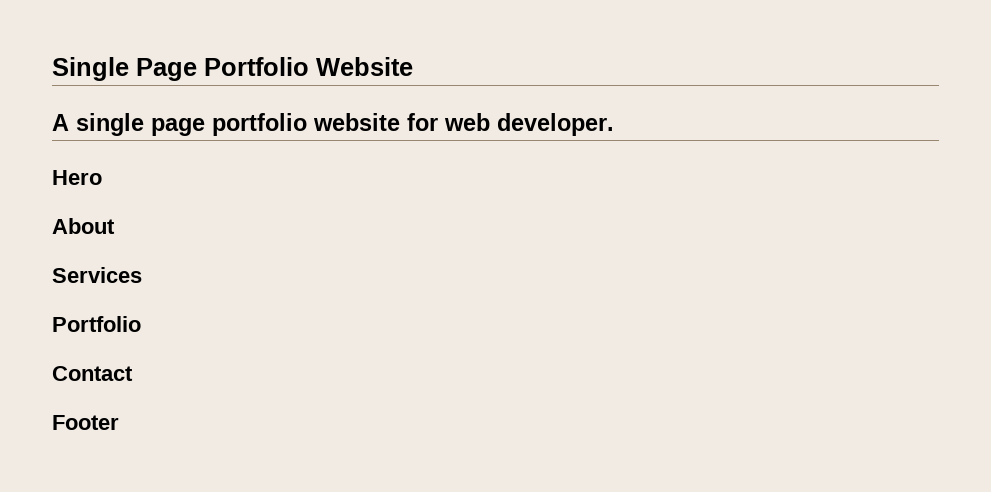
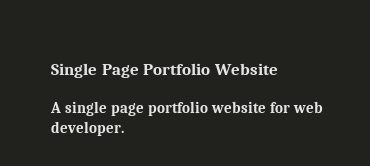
- Hero
- About
- Services
- Portfolio
- Contact
- Footer

